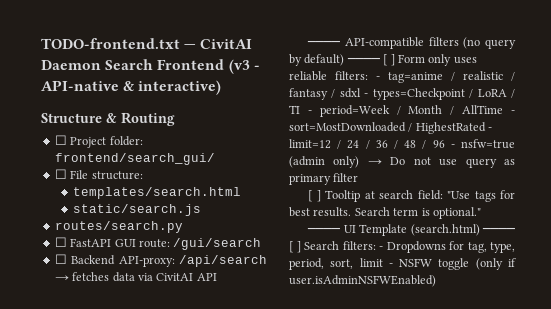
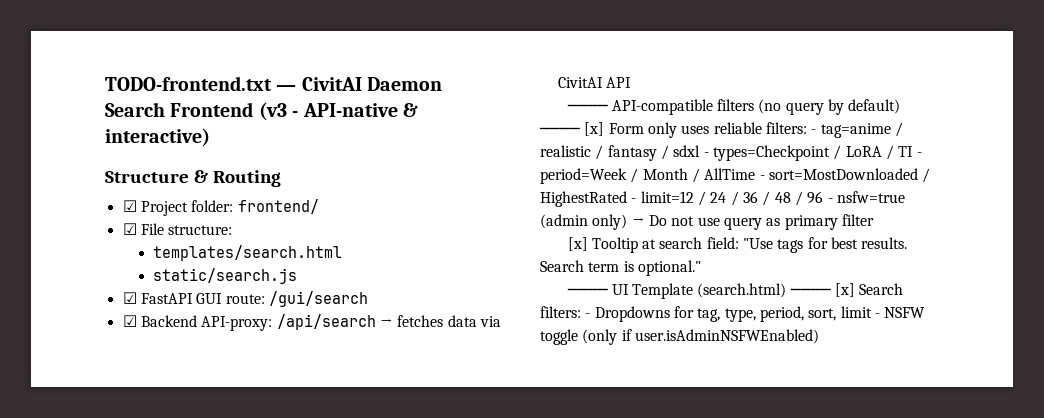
- ☐ Project folder: frontend/search_gui/
- ☐ File structure:
+ ☑ Project folder: frontend/
+ ☑ File structure:
- routes/search.py
- ☐ FastAPI GUI route: /gui/search
+ ☑ FastAPI GUI route: /gui/search
- ☐ Backend API-proxy: /api/search → fetches data via CivitAI API
+ ☑ Backend API-proxy: /api/search → fetches data via CivitAI API
- ──── API-compatible filters (no query by default) ──── [ ] Form only uses reliable filters: - tag=anime / realistic / fantasy / sdxl - types=Checkpoint / LoRA / TI - period=Week / Month / AllTime - sort=MostDownloaded / HighestRated - limit=12 / 24 / 36 / 48 / 96 - nsfw=true (admin only) → Do not use query as primary filter
+ ──── API-compatible filters (no query by default) ──── [x] Form only uses reliable filters: - tag=anime / realistic / fantasy / sdxl - types=Checkpoint / LoRA / TI - period=Week / Month / AllTime - sort=MostDownloaded / HighestRated - limit=12 / 24 / 36 / 48 / 96 - nsfw=true (admin only) → Do not use query as primary filter
- [ ] Tooltip at search field: "Use tags for best results.
+ [x] Tooltip at search field: "Use tags for best results.
- ──── UI Template (search.html) ──── [ ] Search filters: - Dropdowns for tag, type, period, sort, limit - NSFW toggle (only if user.isAdminNSFWEnabled)
+ ──── UI Template (search.html) ──── [x] Search filters: - Dropdowns for tag, type, period, sort, limit - NSFW toggle (only if user.isAdminNSFWEnabled)

